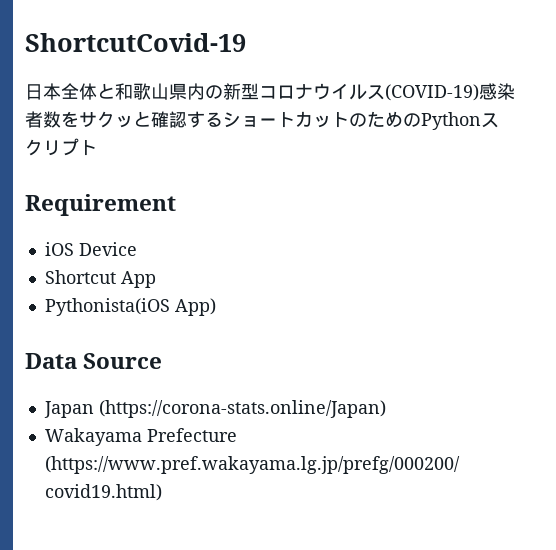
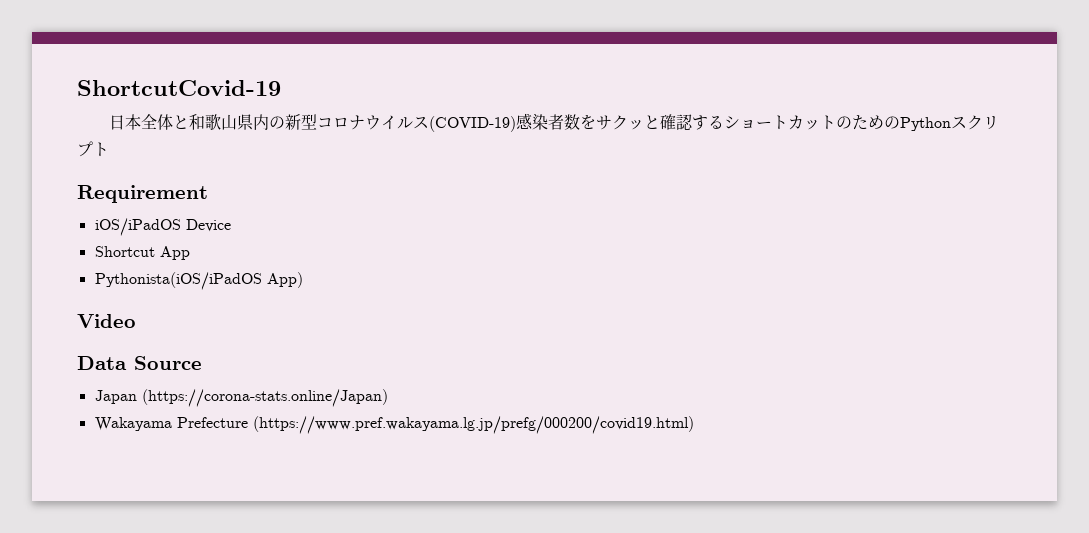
- iOS Device
+ iOS/iPadOS Device
- Pythonista(iOS App)
+ Pythonista(iOS/iPadOS App)
+ Video

